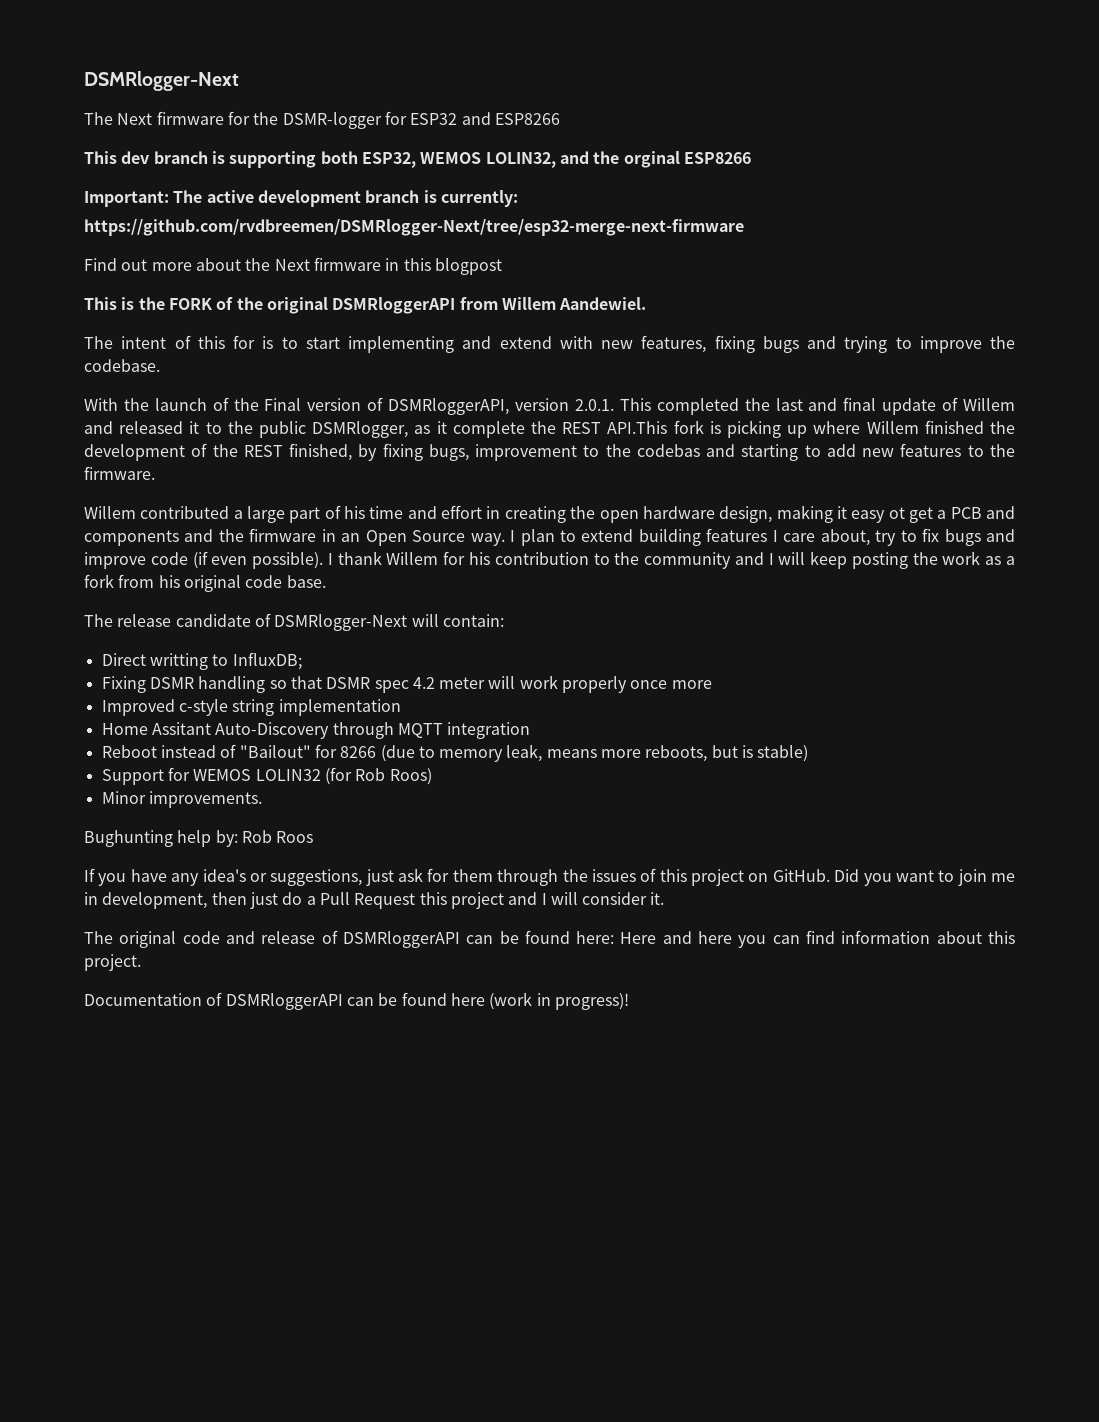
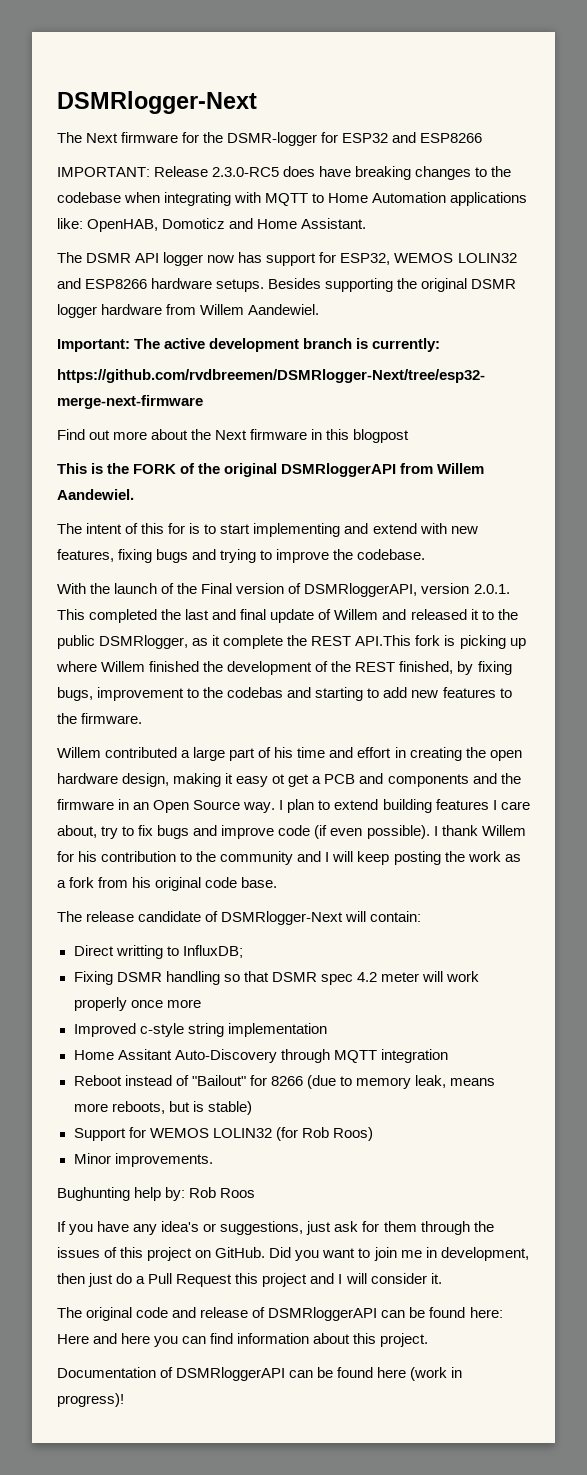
- This dev branch is supporting both ESP32, WEMOS LOLIN32, and the orginal ESP8266
+ IMPORTANT: Release 2.3.0-RC5 does have breaking changes to the codebase when integrating with MQTT to Home Automation applications like: OpenHAB, Domoticz and Home Assistant.
+ The DSMR API logger now has support for ESP32, WEMOS LOLIN32 and ESP8266 hardware setups. Besides supporting the original DSMR logger hardware from Willem Aandewiel.

